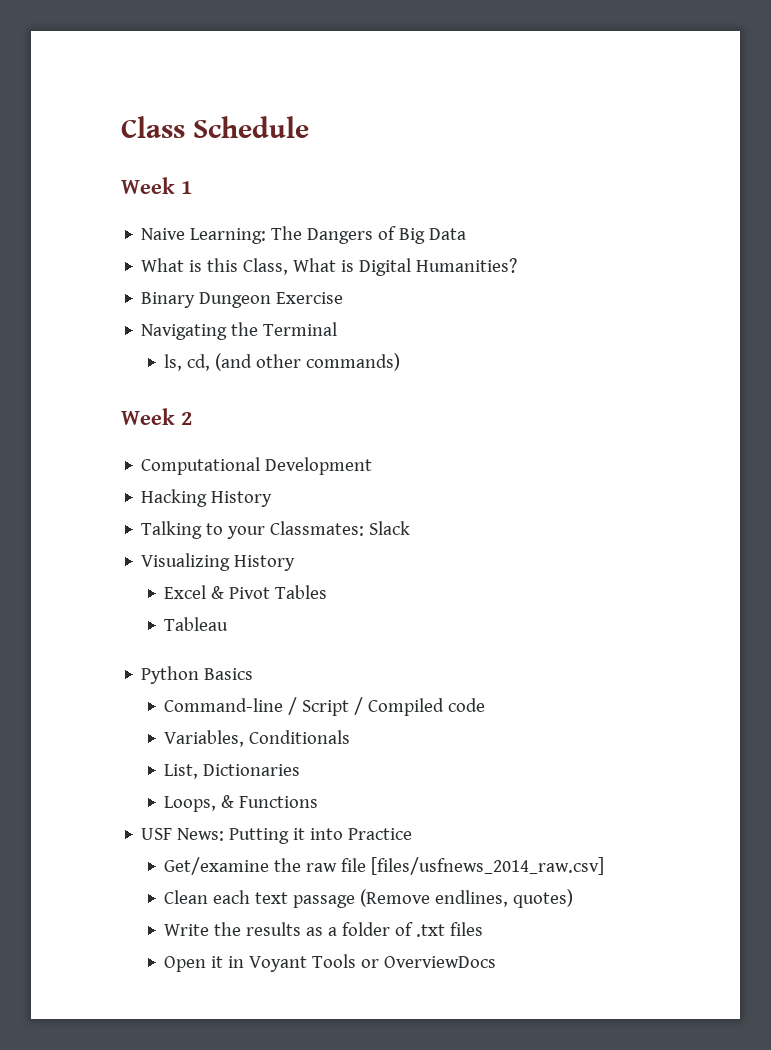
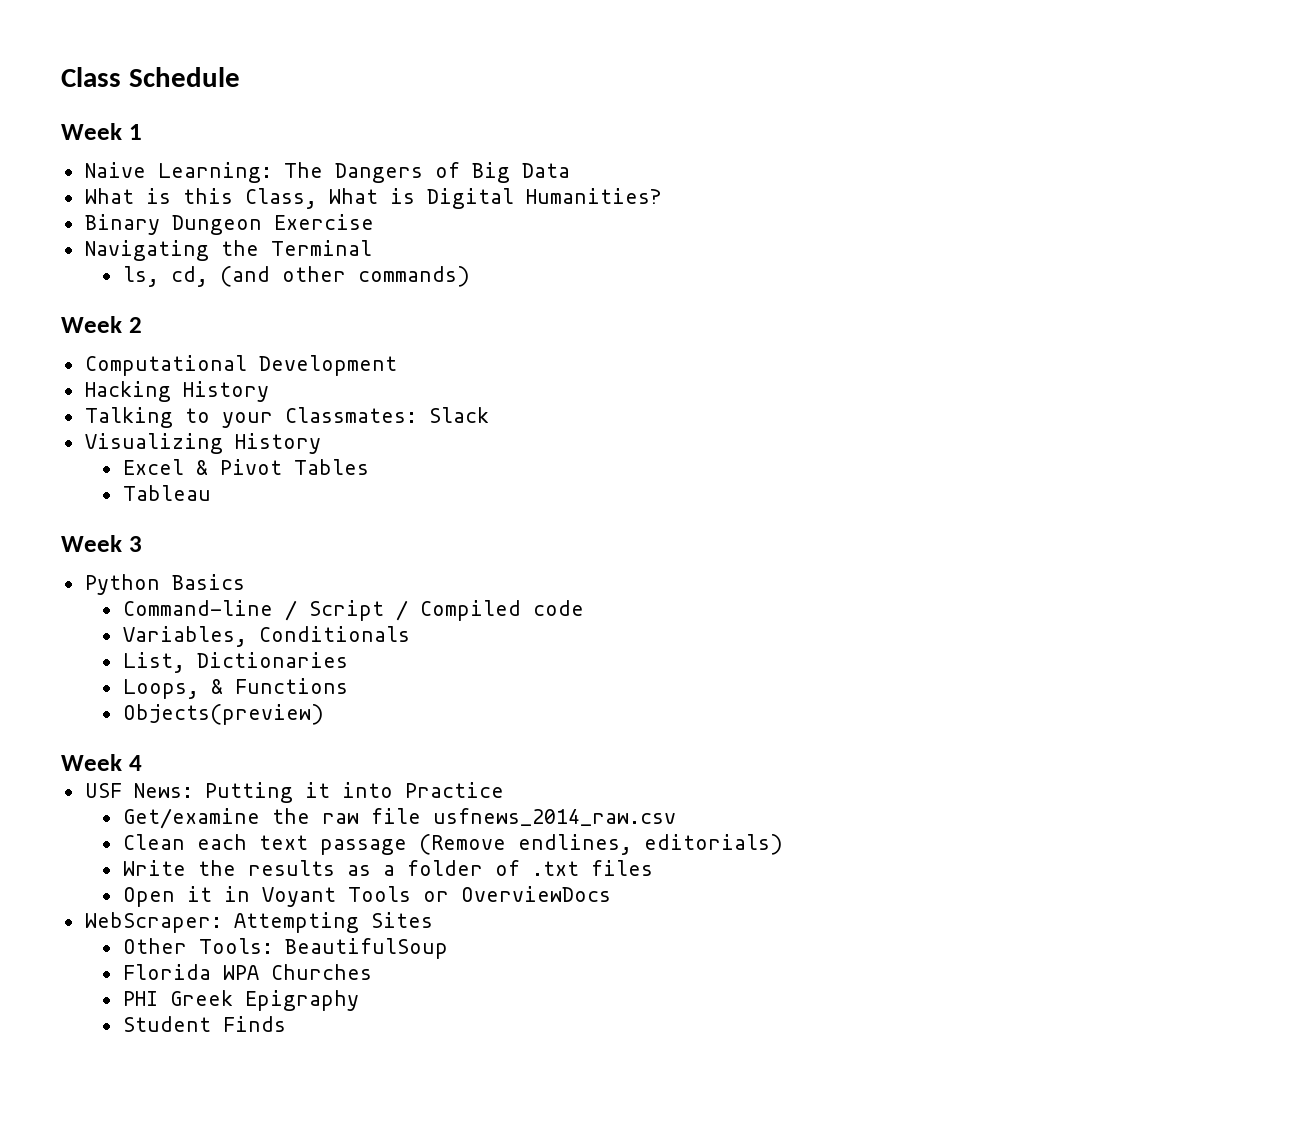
+ Week 3
+ Objects(preview)
+ Week 4
- Get/examine the raw file [files/usfnews_2014_raw.csv]
+ Get/examine the raw file usfnews_2014_raw.csv
- Clean each text passage (Remove endlines, quotes)
+ Clean each text passage (Remove endlines, editorials)
+ WebScraper: Attempting Sites
+ Other Tools: BeautifulSoup
+ Florida WPA Churches
+ PHI Greek Epigraphy
+ Student Finds

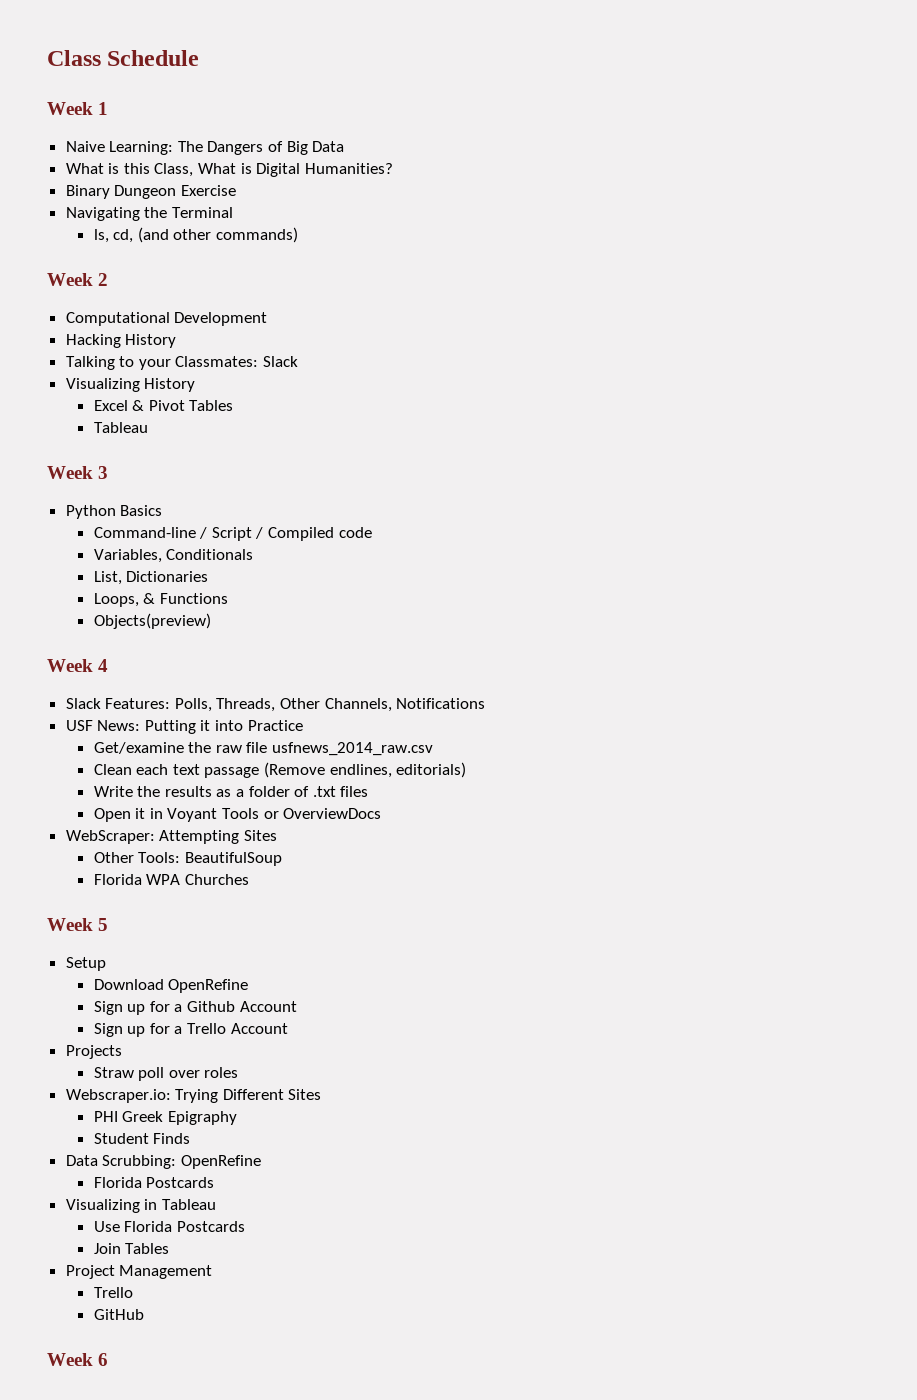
+ Slack Features: Polls, Threads, Other Channels, Notifications
+ Week 5
+ Setup
+ Download OpenRefine
+ Sign up for a Github Account
+ Sign up for a Trello Account
+ Projects
+ Straw poll over roles
+ Webscraper.io: Trying Different Sites
+ Data Scrubbing: OpenRefine
+ Florida Postcards
+ Visualizing in Tableau
+ Use Florida Postcards
+ Join Tables
+ Project Management
+ Trello
+ GitHub
+ Week 6

